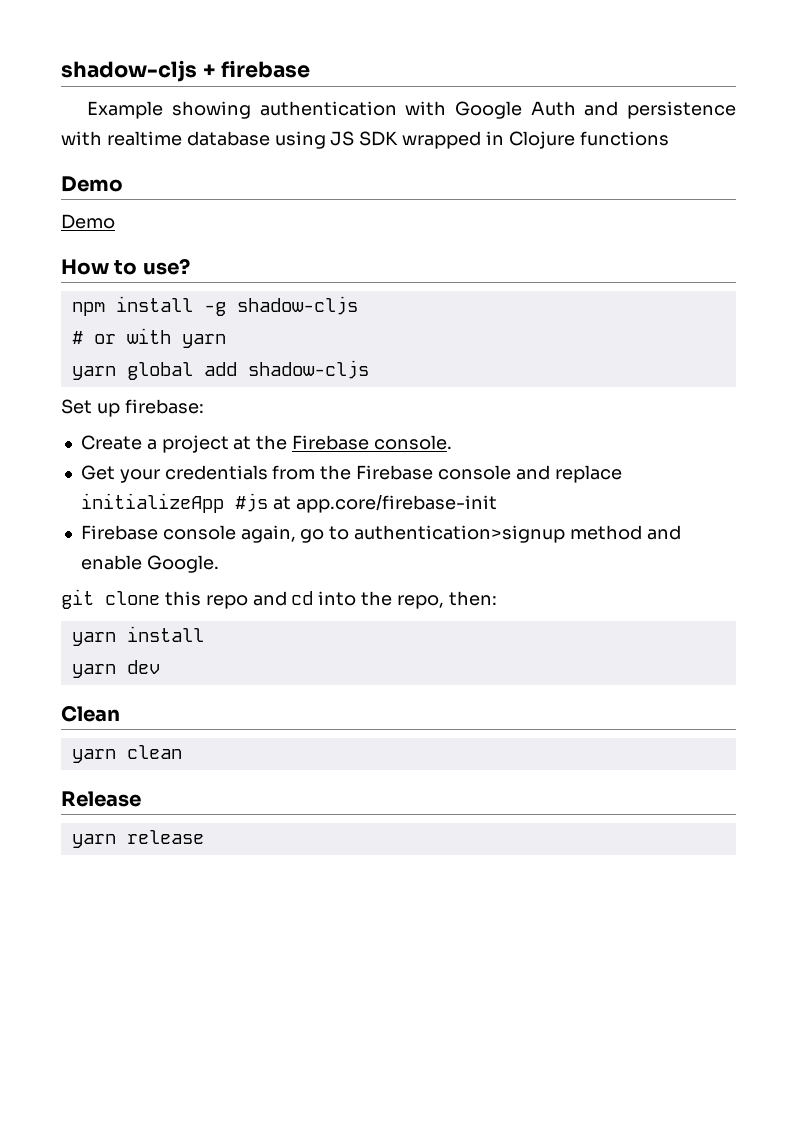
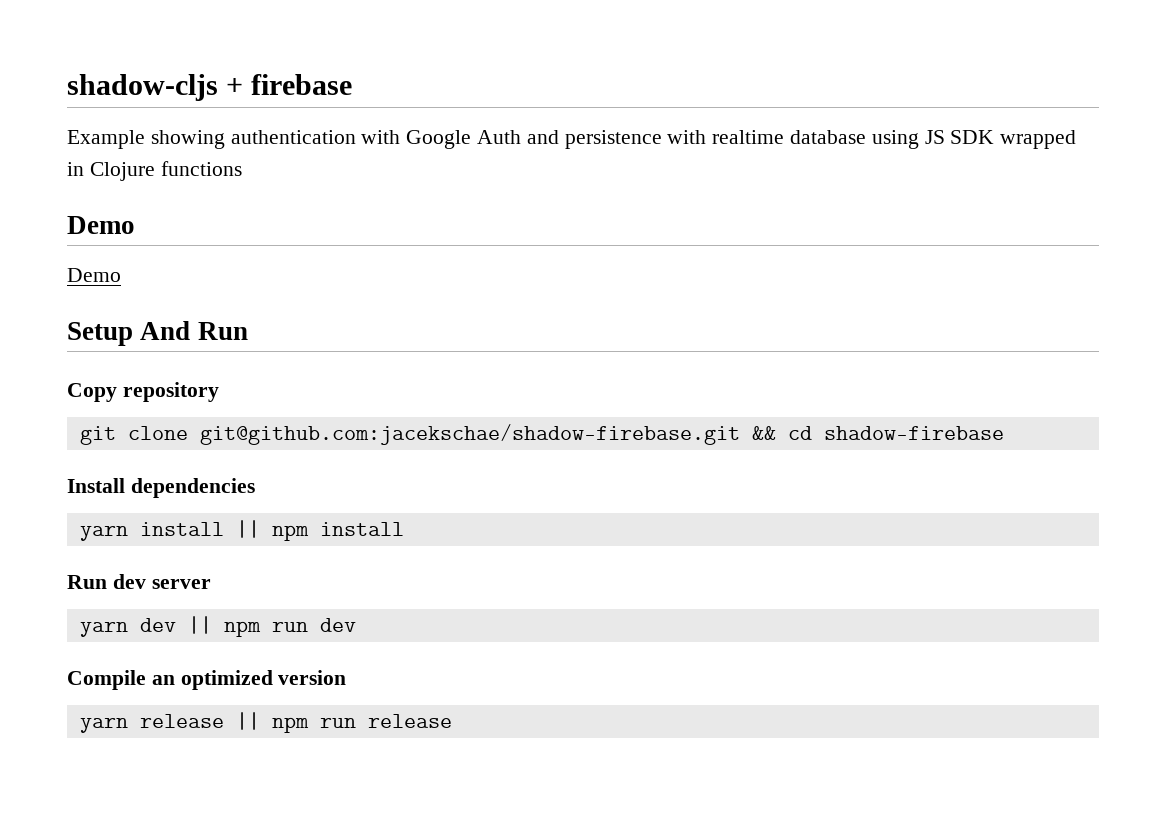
- How to use?
- npm install -g shadow-cljs
- # or with yarn
- yarn global add shadow-cljs
- Set up firebase:
- Create a project at the Firebase console.
- Get your credentials from the Firebase console and replace initializeApp #js at app.core/firebase-init
- Firebase console again, go to authentication>signup method and enable Google.
- git clone this repo and cd into the repo, then:
- yarn install
- yarn dev
- Clean
- yarn clean
- Release
- yarn release
+ Setup And Run
+ Copy repository
+ git clone git@github.com:jacekschae/shadow-firebase.git && cd shadow-firebase
+ Install dependencies
+ yarn install || npm install
+ Run dev server
+ yarn dev || npm run dev
+ Compile an optimized version
+ yarn release || npm run release

